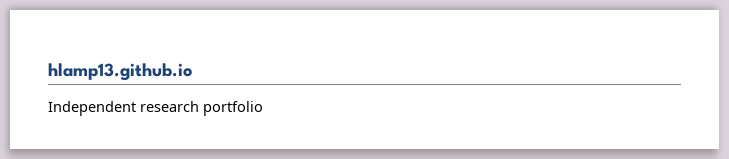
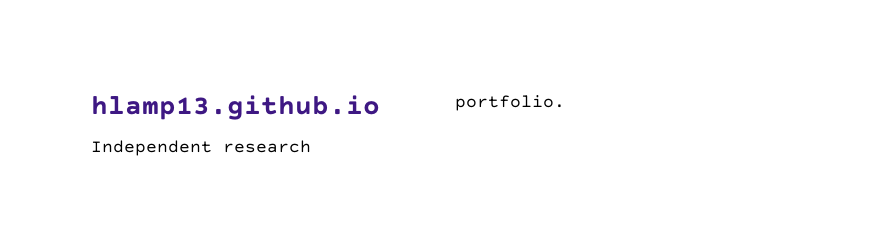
- Independent research portfolio
+ Independent research portfolio.

